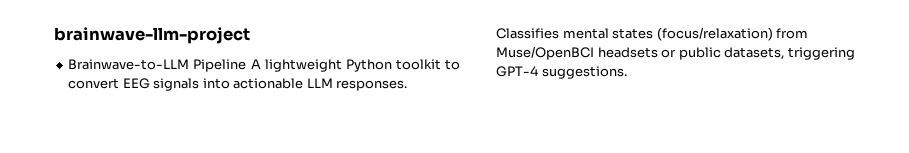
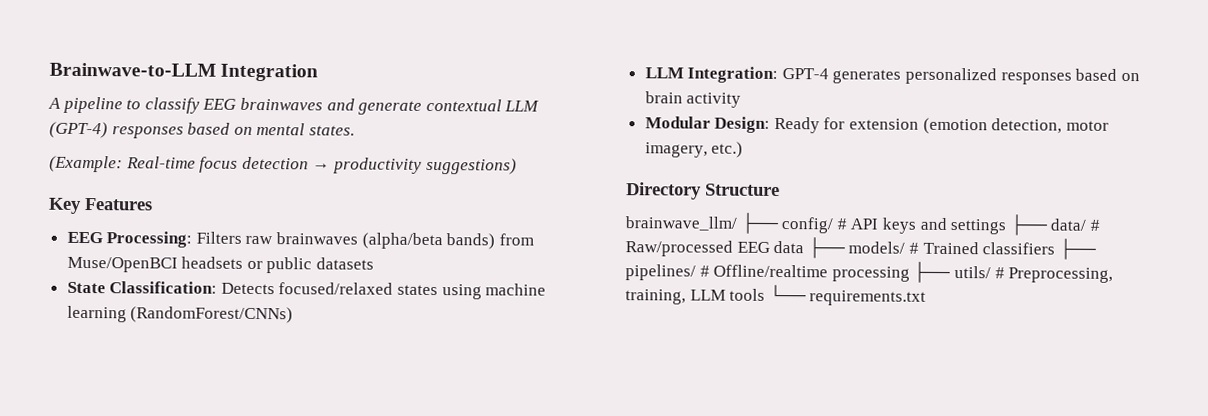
- brainwave-llm-project
- Brainwave-to-LLM Pipeline A lightweight Python toolkit to convert EEG signals into actionable LLM responses. Classifies mental states (focus/relaxation) from Muse/OpenBCI headsets or public datasets, triggering GPT-4 suggestions.
+ Brainwave-to-LLM Integration
+ A pipeline to classify EEG brainwaves and generate contextual LLM (GPT-4) responses based on mental states.
+ (Example: Real-time focus detection → productivity suggestions)
+ Key Features
+ EEG Processing: Filters raw brainwaves (alpha/beta bands) from Muse/OpenBCI headsets or public datasets
+ State Classification: Detects focused/relaxed states using machine learning (RandomForest/CNNs)
+ LLM Integration: GPT-4 generates personalized responses based on brain activity
+ Modular Design: Ready for extension (emotion detection, motor imagery, etc.)
+ Directory Structure
+ brainwave_llm/ ├── config/ # API keys and settings ├── data/ # Raw/processed EEG data ├── models/ # Trained classifiers ├── pipelines/ # Offline/realtime processing ├── utils/ # Preprocessing, training, LLM tools └── requirements.txt

